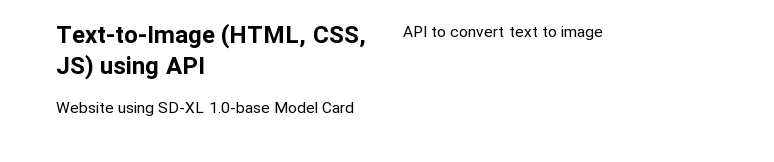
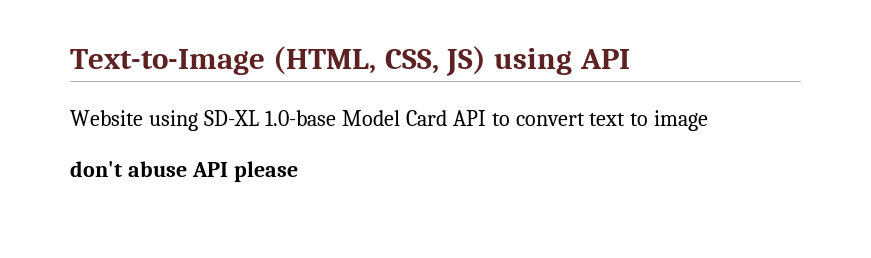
+ don't abuse API please

